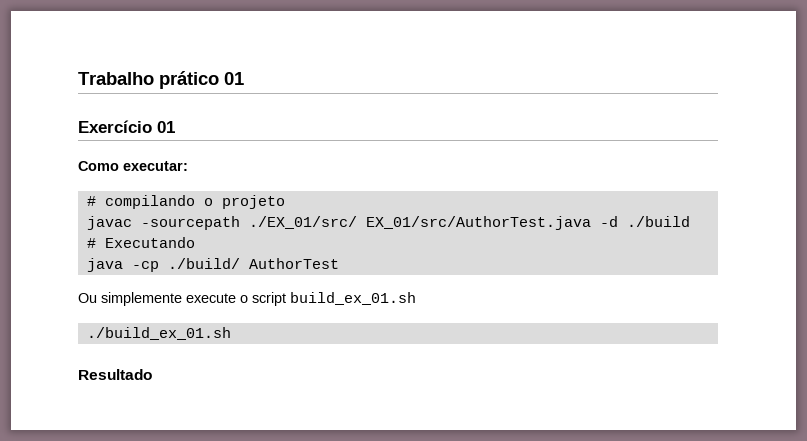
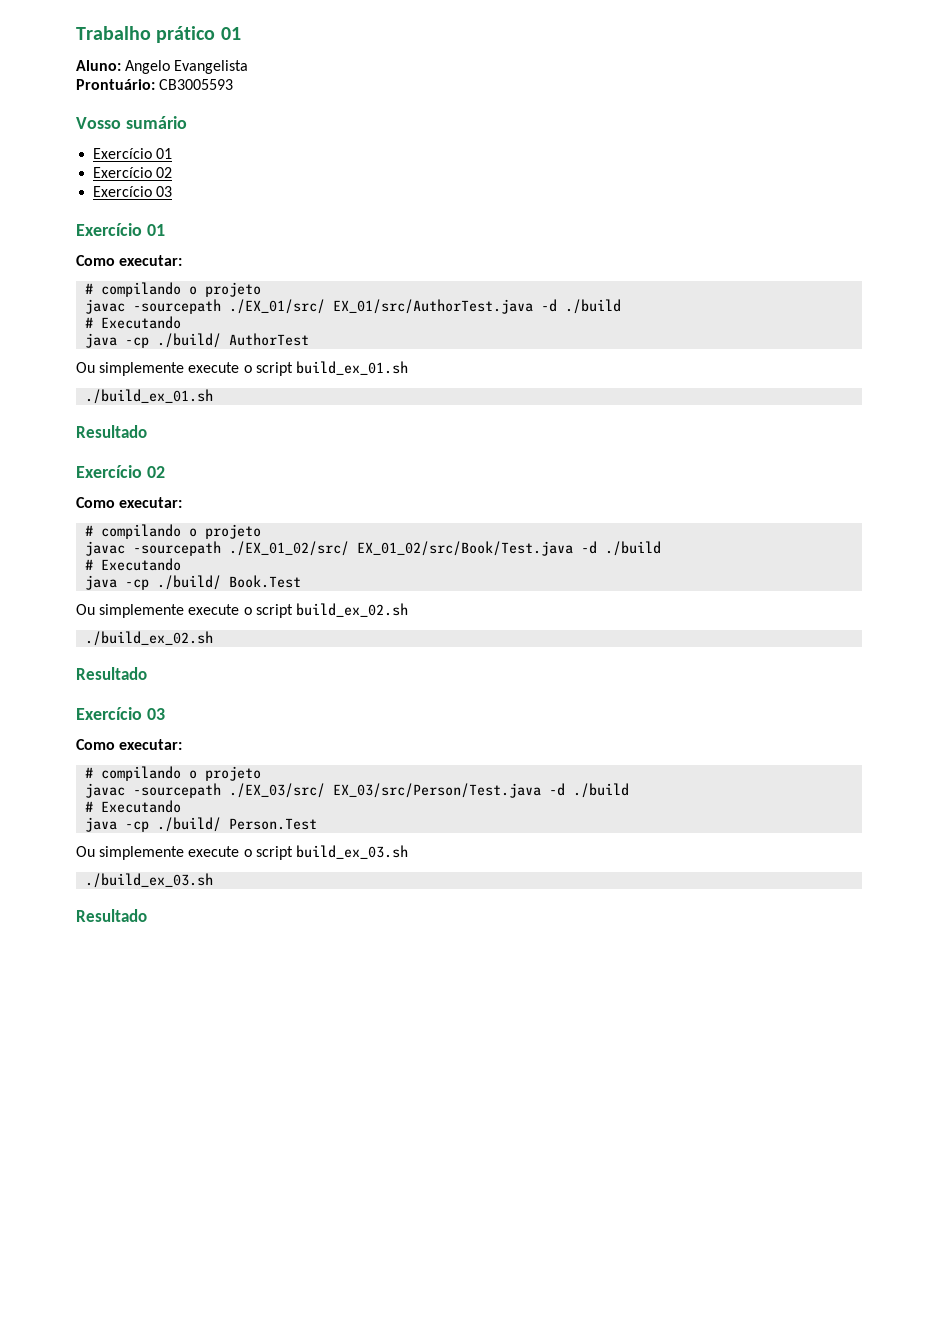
+ Aluno: Angelo Evangelista
+ Prontuário: CB3005593
+ Vosso sumário
+ Exercício 01
+ Exercício 02
+ Exercício 03
  ./build_ex_01.sh
+ Resultado
+ Exercício 02
+ Como executar:
+ # compilando o projeto
+ javac -sourcepath ./EX_01_02/src/ EX_01_02/src/Book/Test.java -d ./build
+ # Executando
+ java -cp ./build/ Book.Test
+ Ou simplemente execute o script build_ex_02.sh
+ ./build_ex_02.sh
+ Resultado
+ Exercício 03
+ Como executar:
+ # compilando o projeto
+ javac -sourcepath ./EX_03/src/ EX_03/src/Person/Test.java -d ./build
+ # Executando
+ java -cp ./build/ Person.Test
+ Ou simplemente execute o script build_ex_03.sh
+ ./build_ex_03.sh

